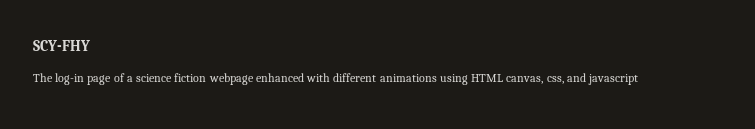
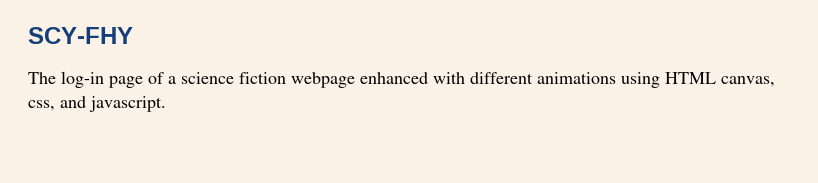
- The log-in page of a science fiction webpage enhanced with different animations using HTML canvas, css, and javascript
+ The log-in page of a science fiction webpage enhanced with different animations using HTML canvas, css, and javascript.

